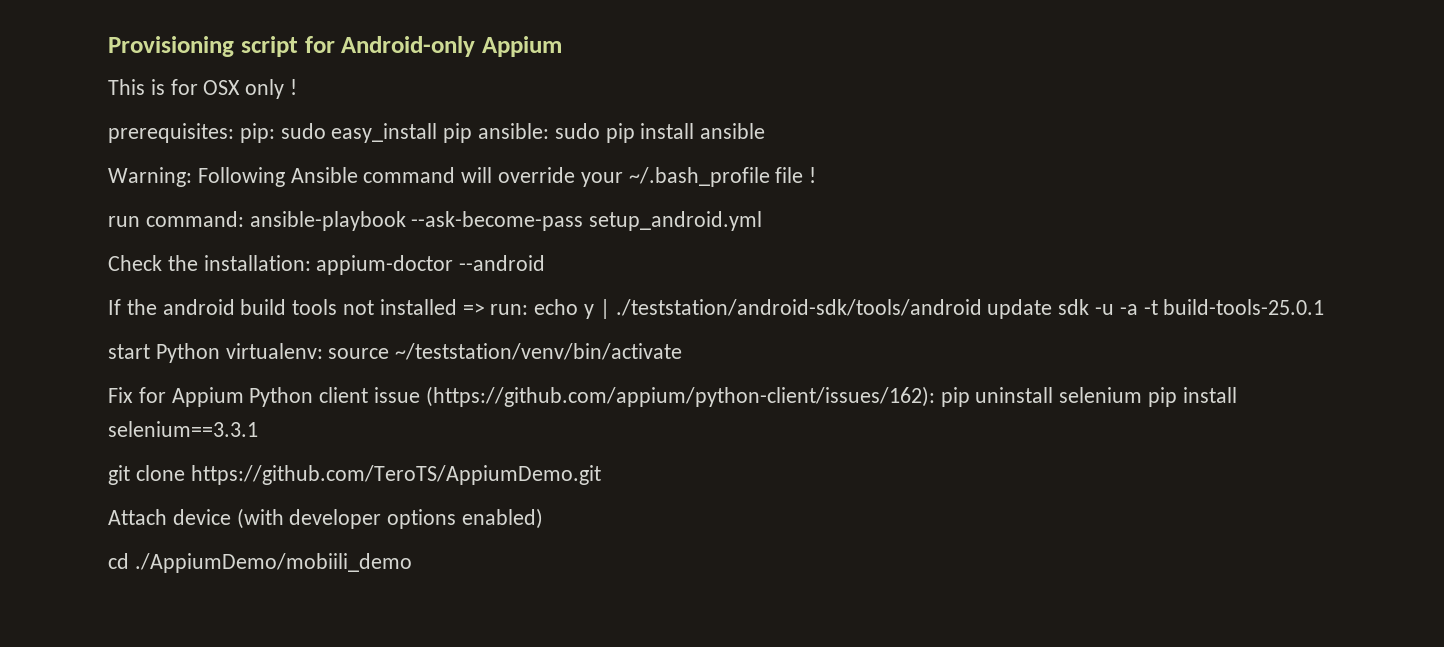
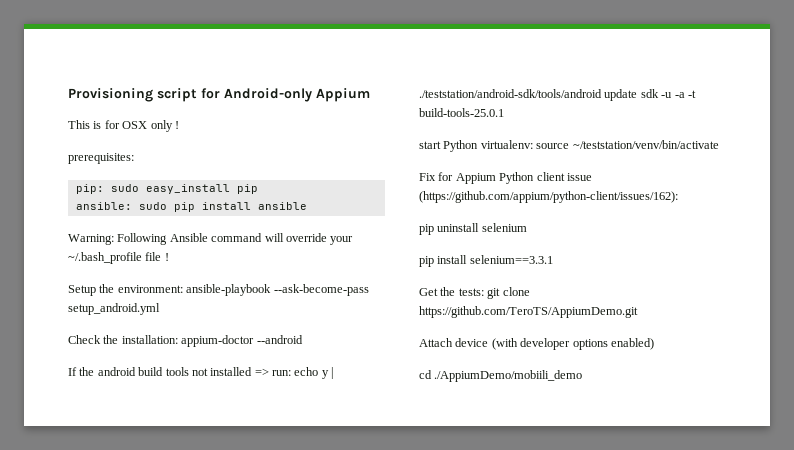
- prerequisites: pip: sudo easy_install pip ansible: sudo pip install ansible
+ prerequisites:
+ pip: sudo easy_install pip
+ ansible: sudo pip install ansible
- run command: ansible-playbook --ask-become-pass setup_android.yml
+ Setup the environment: ansible-playbook --ask-become-pass setup_android.yml
- Fix for Appium Python client issue (https://github.com/appium/python-client/issues/162): pip uninstall selenium pip install selenium==3.3.1
+ Fix for Appium Python client issue (https://github.com/appium/python-client/issues/162):
+ pip uninstall selenium
+ pip install selenium==3.3.1
- git clone https://github.com/TeroTS/AppiumDemo.git
+ Get the tests: git clone https://github.com/TeroTS/AppiumDemo.git

